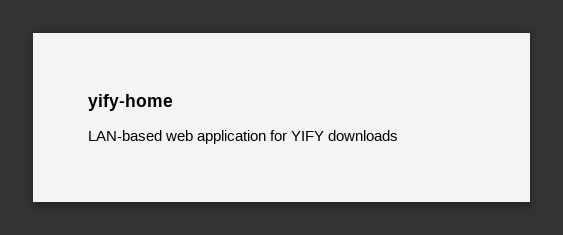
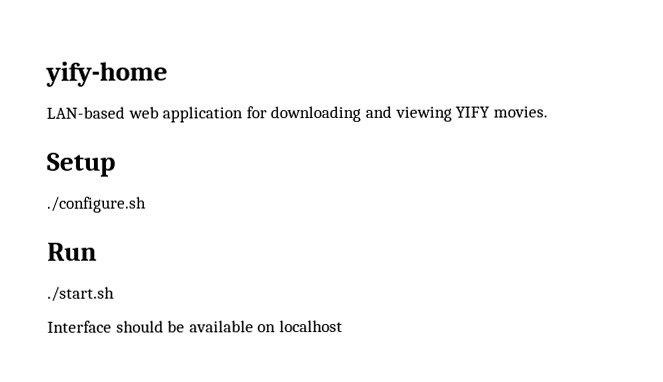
- LAN-based web application for YIFY downloads
+ LAN-based web application for downloading and viewing YIFY movies.
+ Setup
+ ./configure.sh
+ Run
+ ./start.sh
+ Interface should be available on localhost

